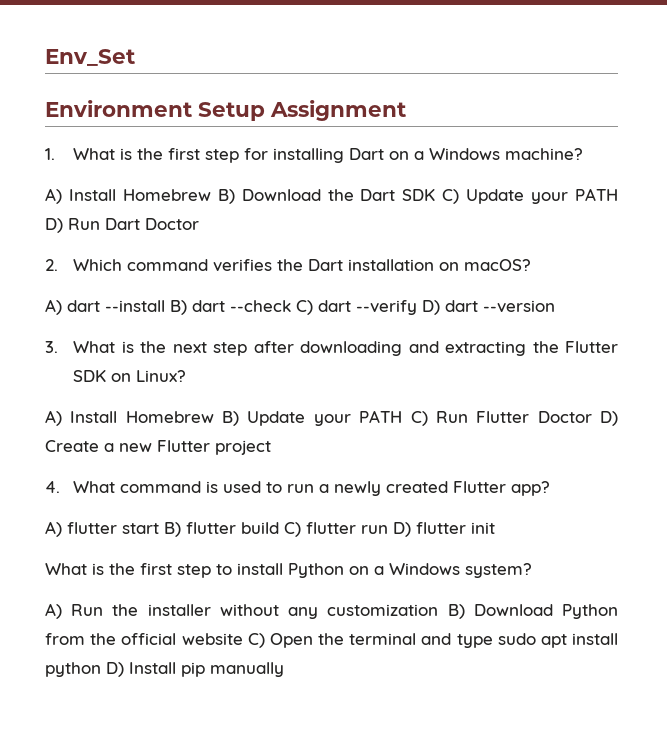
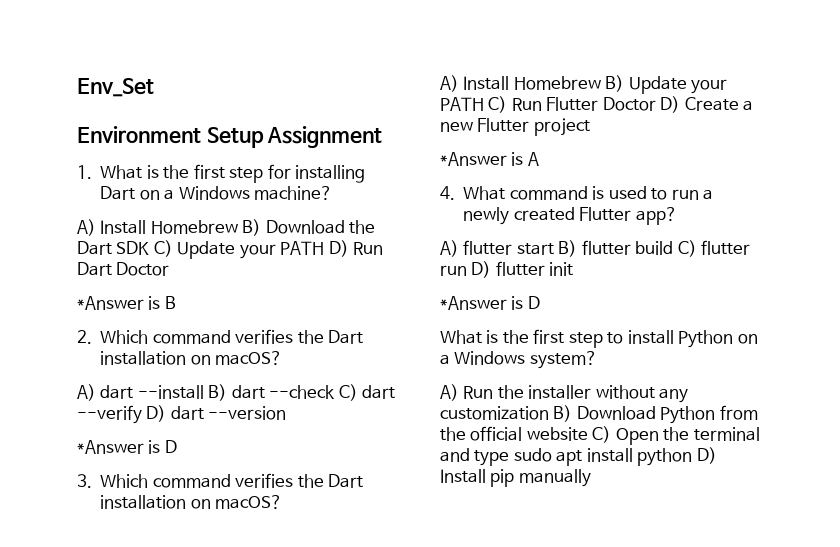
+ *Answer is B
  A) dart --install B) dart --check C) dart --verify D) dart --version
- 3. What is the next step after downloading and extracting the Flutter SDK on Linux?
+ *Answer is D
+ 3. Which command verifies the Dart installation on macOS?
+ *Answer is A
  A) flutter start B) flutter build C) flutter run D) flutter init
+ *Answer is D

